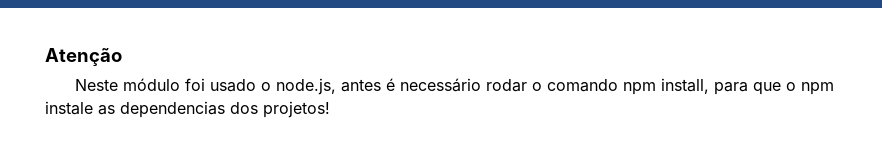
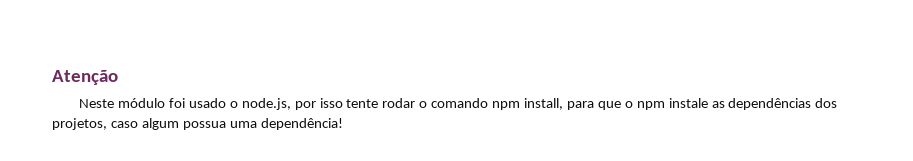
- Neste módulo foi usado o node.js, antes é necessário rodar o comando npm install, para que o npm instale as dependencias dos projetos!
+ Neste módulo foi usado o node.js, por isso tente rodar o comando npm install, para que o npm instale as dependências dos projetos, caso algum possua uma dependência!

